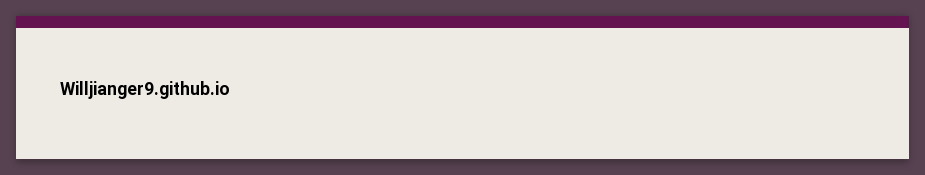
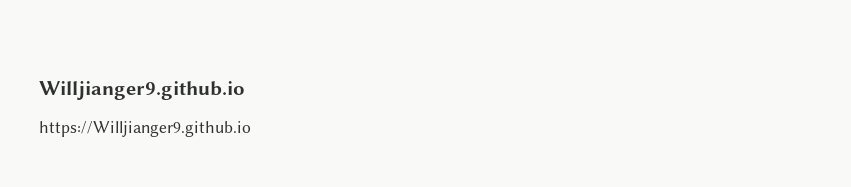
+ https://Willjianger9.github.io

